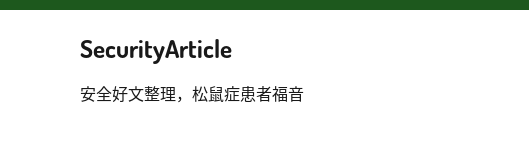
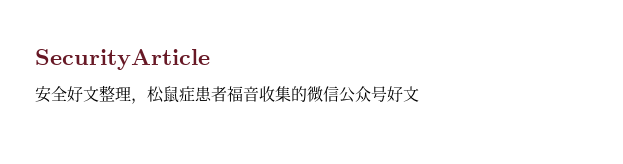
- 安全好文整理，松鼠症患者福音
+ 安全好文整理，松鼠症患者福音收集的微信公众号好文

